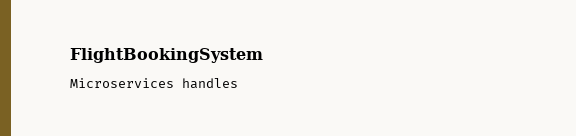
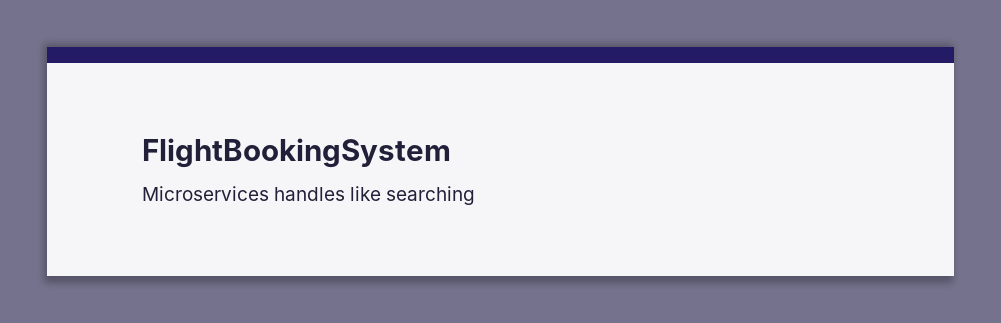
- Microservices handles
+ Microservices handles like searching

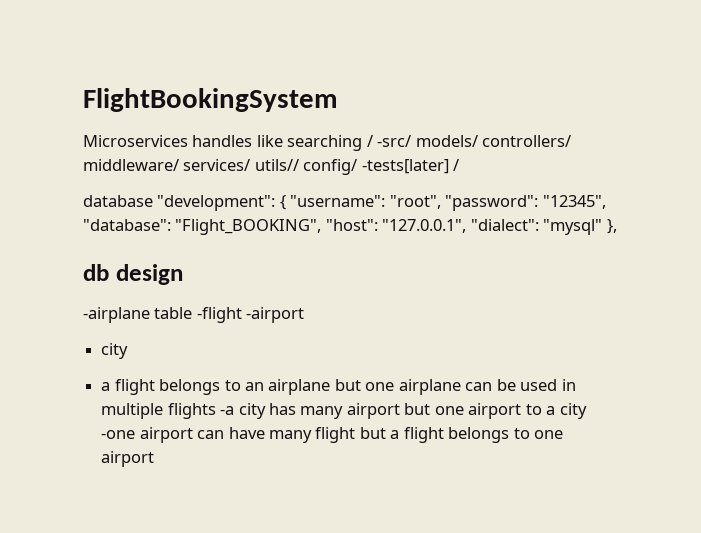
- Microservices handles like searching
+ Microservices handles like searching / -src/ models/ controllers/ middleware/ services/ utils// config/ -tests[later] /
+ database "development": { "username": "root", "password": "12345", "database": "Flight_BOOKING", "host": "127.0.0.1", "dialect": "mysql" },
+ db design
+ -airplane table -flight -airport
+ city
+ a flight belongs to an airplane but one airplane can be used in multiple flights -a city has many airport but one airport to a city -one airport can have many flight but a flight belongs to one airport

